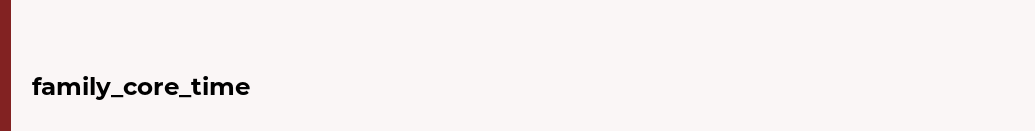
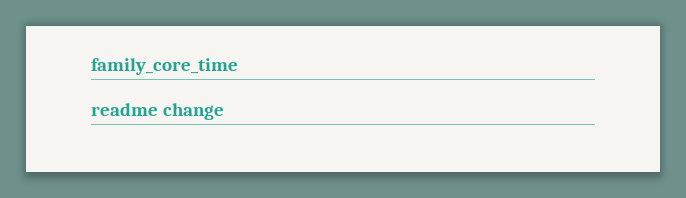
+ readme change

